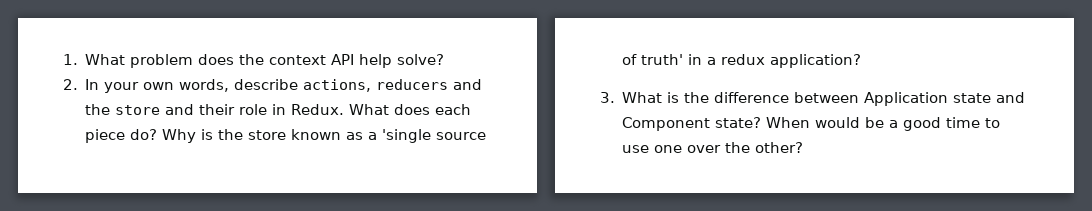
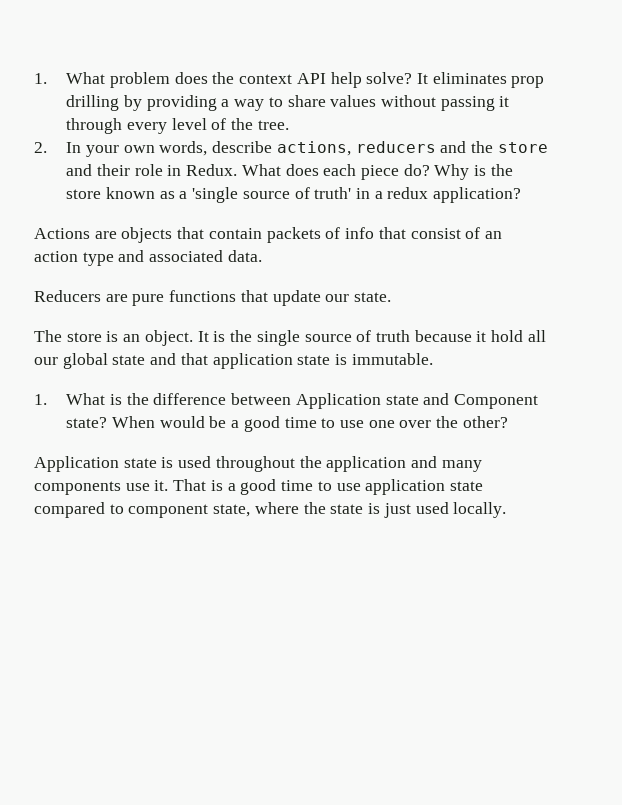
+ It eliminates prop drilling by providing a way to share values without passing it through every level of the tree.
- 3. What is the difference between Application state and Component state?
+ Actions are objects that contain packets of info that consist of an action type and associated data.
+ Reducers are pure functions that update our state.
+ The store is an object. It is the single source of truth because it hold all our global state and that application state is immutable.
+ 1. What is the difference between Application state and Component state?
+ Application state is used throughout the application and many components use it. That is a good time to use application state compared to component state, where the state is just used locally.

